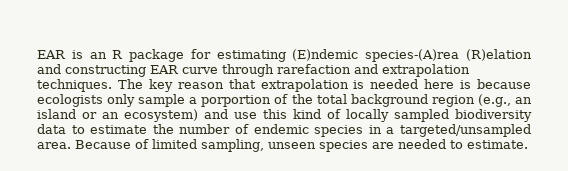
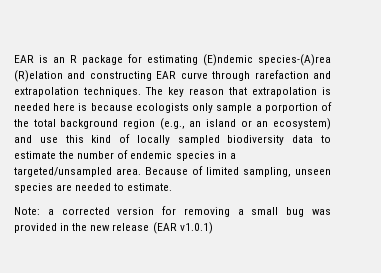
+ Note: a corrected version for removing a small bug was provided in the new release (EAR v1.0.1)

